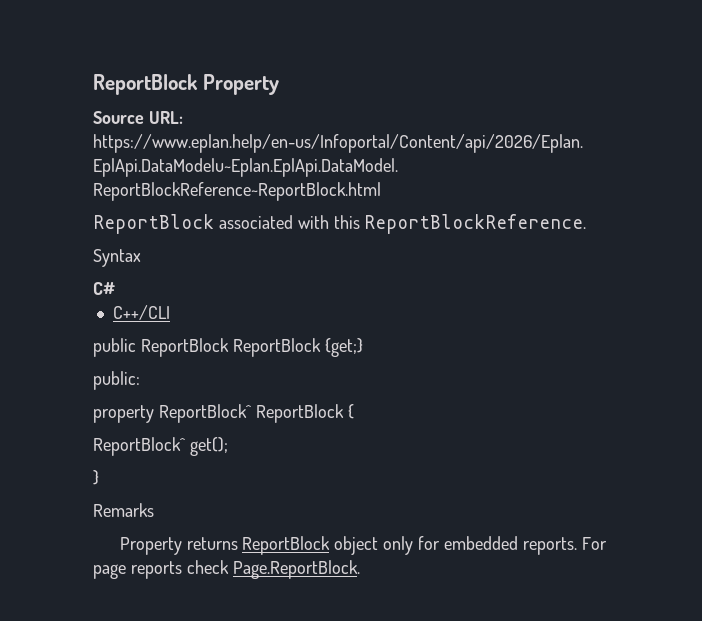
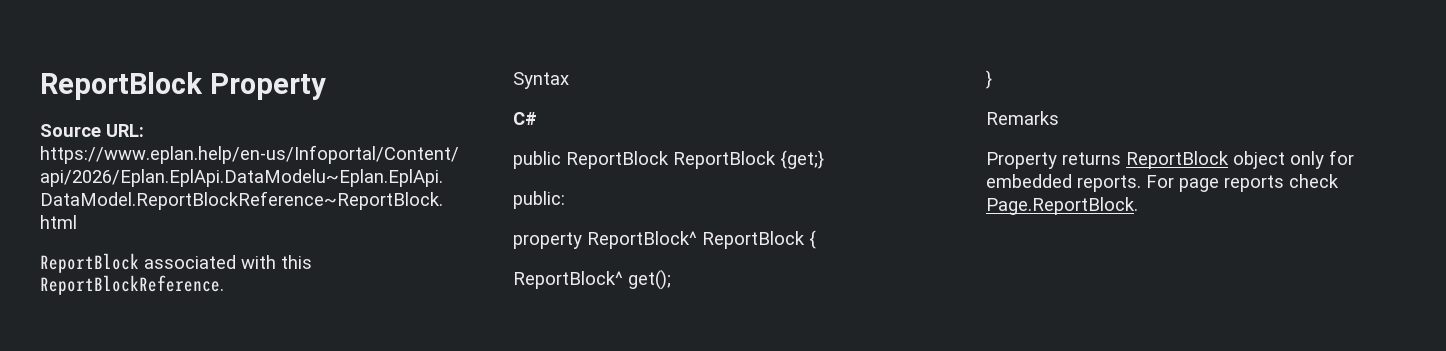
- C++/CLI

